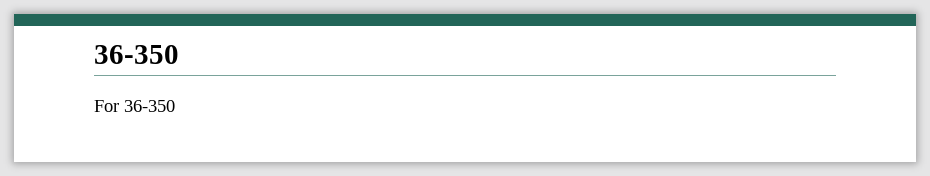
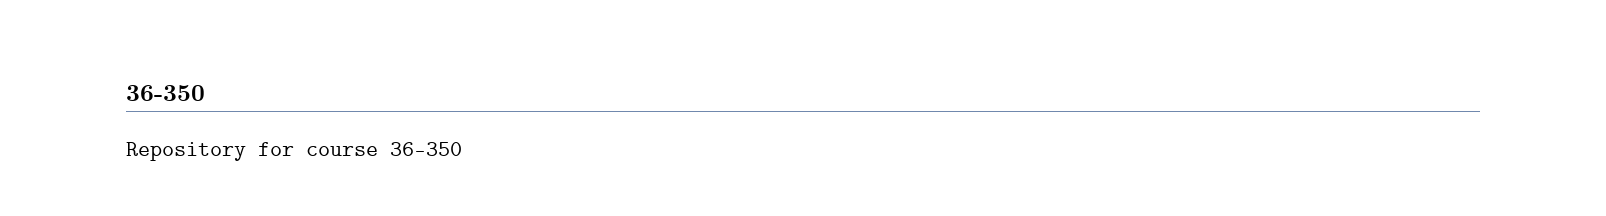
- For 36-350
+ Repository for course 36-350

